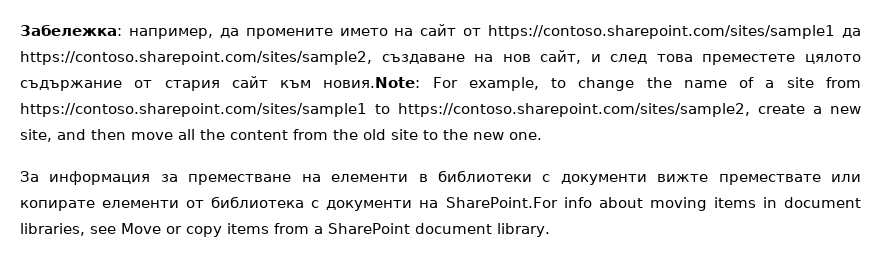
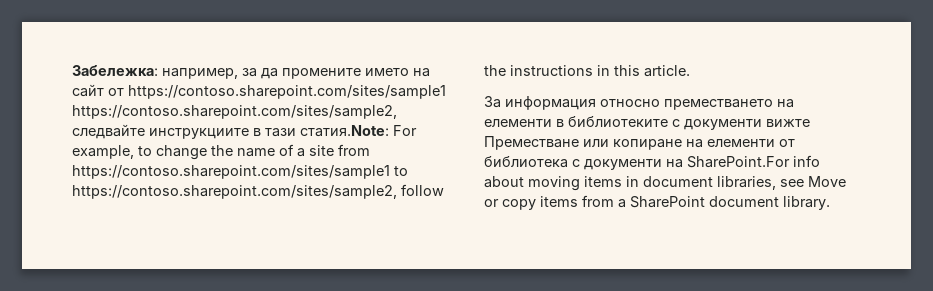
- Забележка: например, да промените името на сайт от https://contoso.sharepoint.com/sites/sample1 да https://contoso.sharepoint.com/sites/sample2, създаване на нов сайт, и след това преместете цялото съдържание от стария сайт към новия.Note: For example, to change the name of a site from https://contoso.sharepoint.com/sites/sample1 to https://contoso.sharepoint.com/sites/sample2, create a new site, and then move all the content from the old site to the new one.
+ Забележка: например, за да промените името на сайт от https://contoso.sharepoint.com/sites/sample1 https://contoso.sharepoint.com/sites/sample2, следвайте инструкциите в тази статия.Note: For example, to change the name of a site from https://contoso.sharepoint.com/sites/sample1 to https://contoso.sharepoint.com/sites/sample2, follow the instructions in this article.
- За информация за преместване на елементи в библиотеки с документи вижте премествате или копирате елементи от библиотека с документи на SharePoint.For info about moving items in document libraries, see Move or copy items from a SharePoint document library.
+ За информация относно преместването на елементи в библиотеките с документи вижте Преместване или копиране на елементи от библиотека с документи на SharePoint.For info about moving items in document libraries, see Move or copy items from a SharePoint document library.

